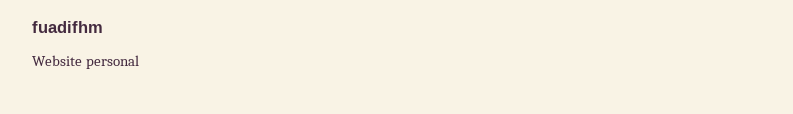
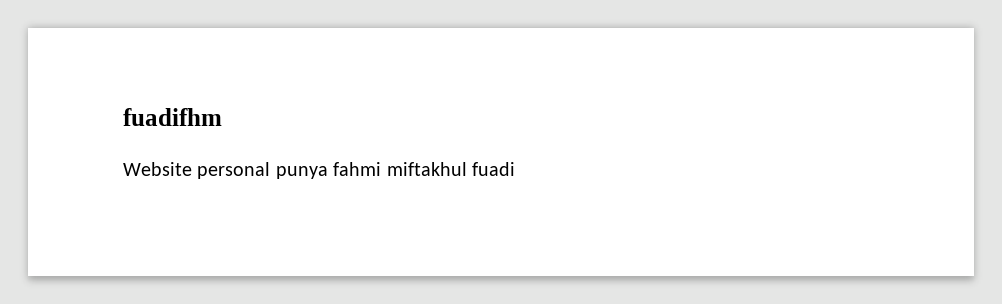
- Website personal
+ Website personal punya fahmi miftakhul fuadi

